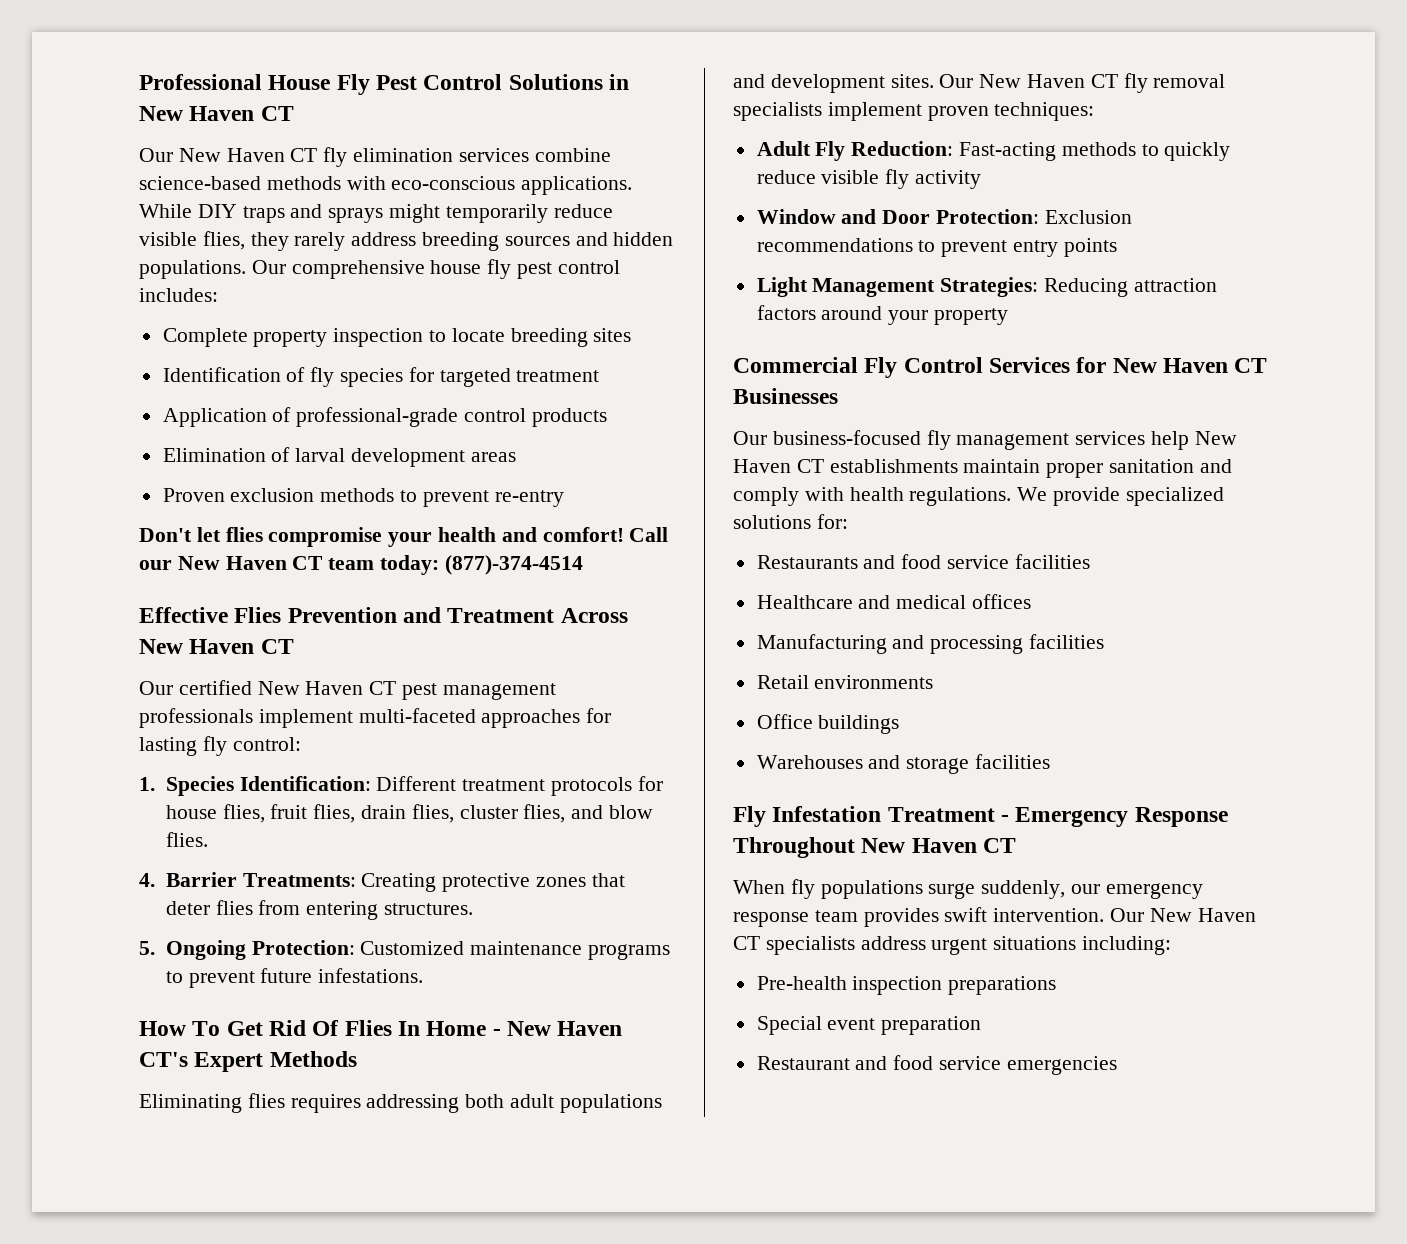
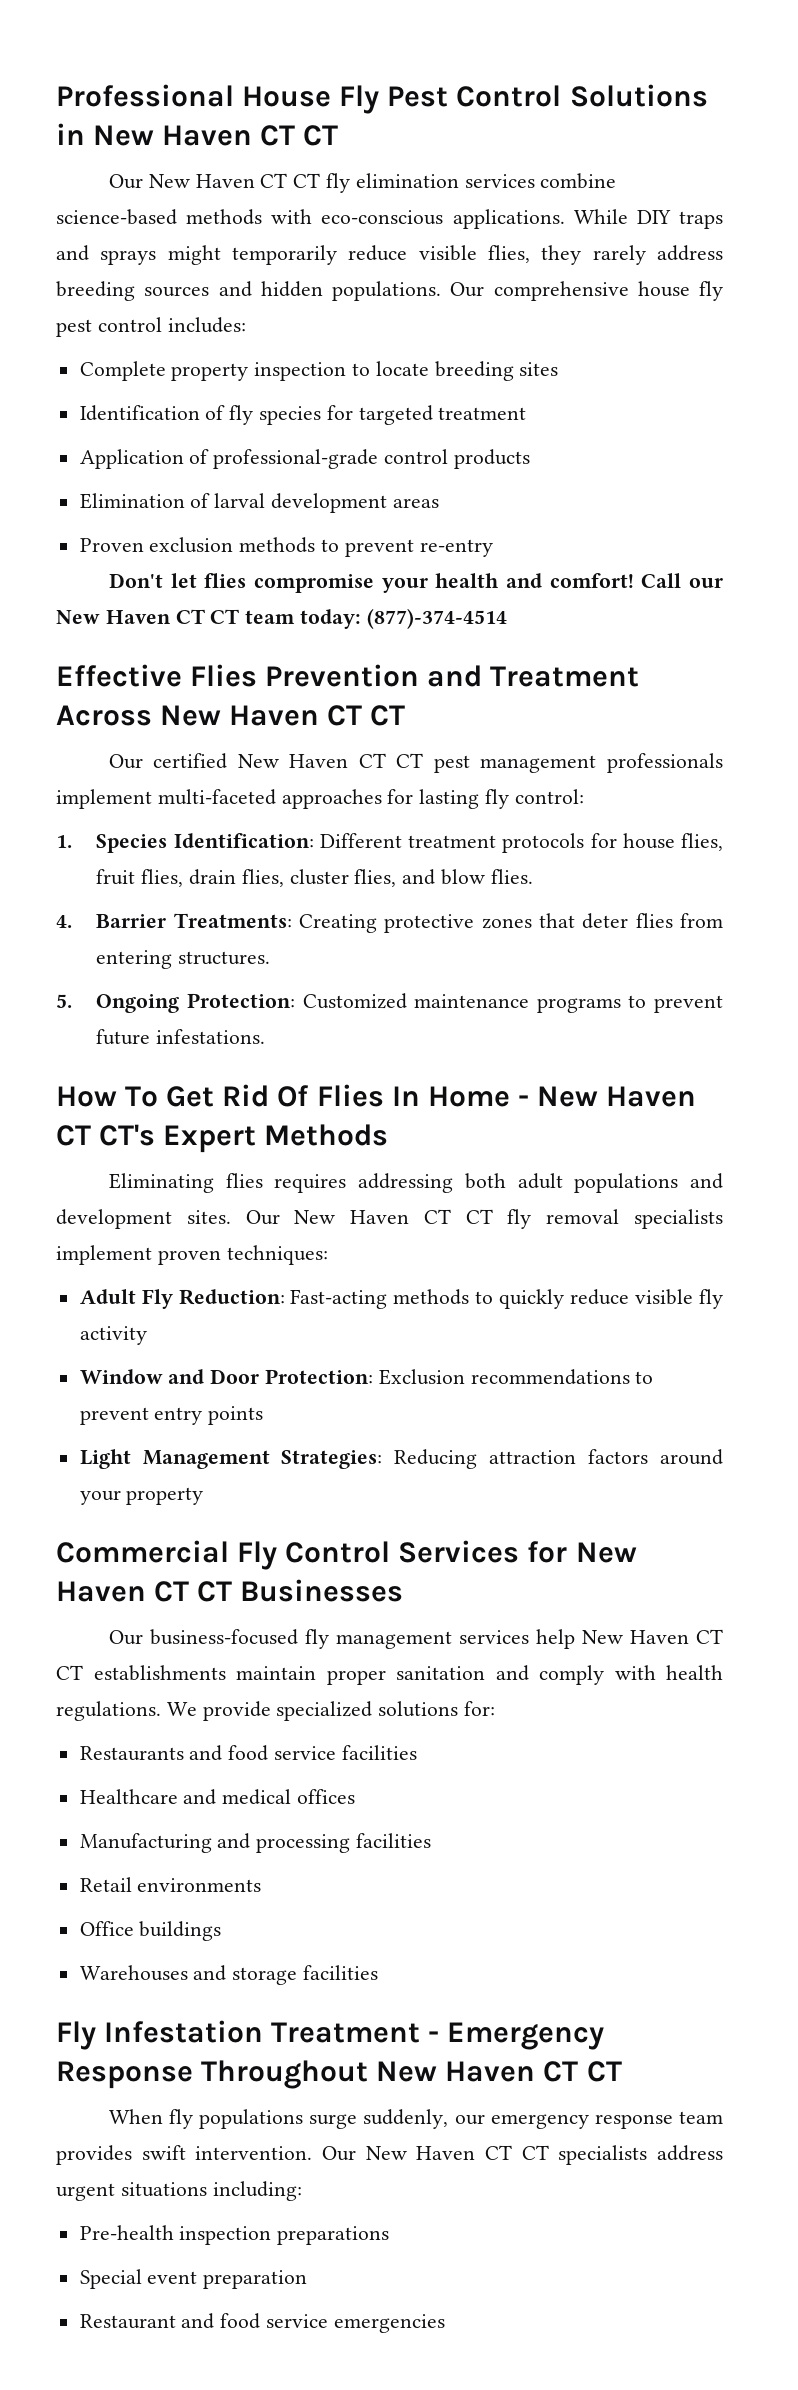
- Professional House Fly Pest Control Solutions in New Haven CT
- Our New Haven CT fly elimination services combine science-based methods with eco-conscious applications.
+ Professional House Fly Pest Control Solutions in New Haven CT CT
+ Our New Haven CT CT fly elimination services combine science-based methods with eco-conscious applications.
- Call our New Haven CT team today: (877)-374-4514
+ Call our New Haven CT CT team today: (877)-374-4514
- Effective Flies Prevention and Treatment Across New Haven CT
+ Effective Flies Prevention and Treatment Across New Haven CT CT
- Our certified New Haven CT pest management professionals implement multi-faceted approaches for lasting fly control:
+ Our certified New Haven CT CT pest management professionals implement multi-faceted approaches for lasting fly control:
- How To Get Rid Of Flies In Home - New Haven CT's Expert Methods
+ How To Get Rid Of Flies In Home - New Haven CT CT's Expert Methods
- Our New Haven CT fly removal specialists implement proven techniques:
+ Our New Haven CT CT fly removal specialists implement proven techniques:
- Commercial Fly Control Services for New Haven CT Businesses
+ Commercial Fly Control Services for New Haven CT CT Businesses
- Our business-focused fly management services help New Haven CT establishments maintain proper sanitation and comply with health regulations.
+ Our business-focused fly management services help New Haven CT CT establishments maintain proper sanitation and comply with health regulations.
- Fly Infestation Treatment - Emergency Response Throughout New Haven CT
+ Fly Infestation Treatment - Emergency Response Throughout New Haven CT CT
- Our New Haven CT specialists address urgent situations including:
+ Our New Haven CT CT specialists address urgent situations including:

